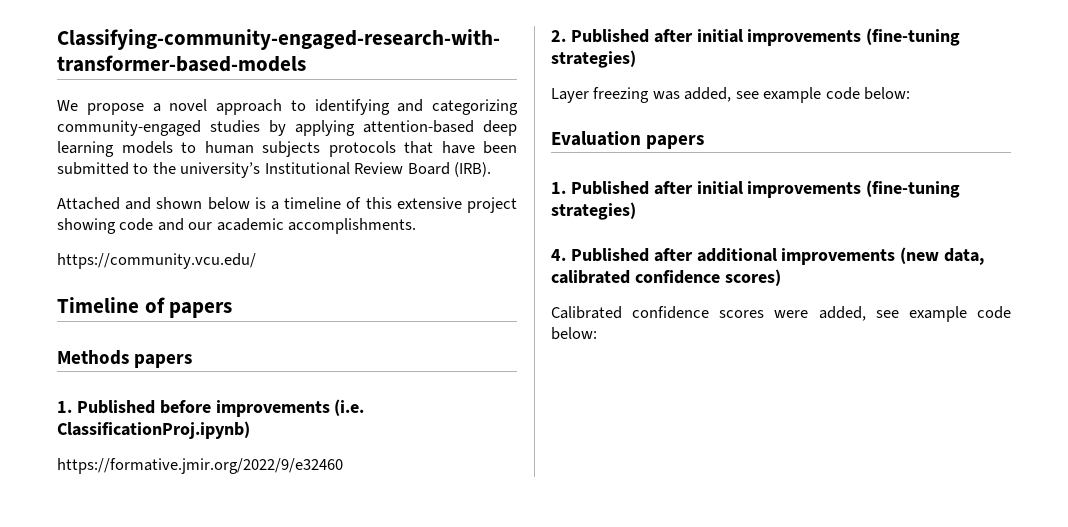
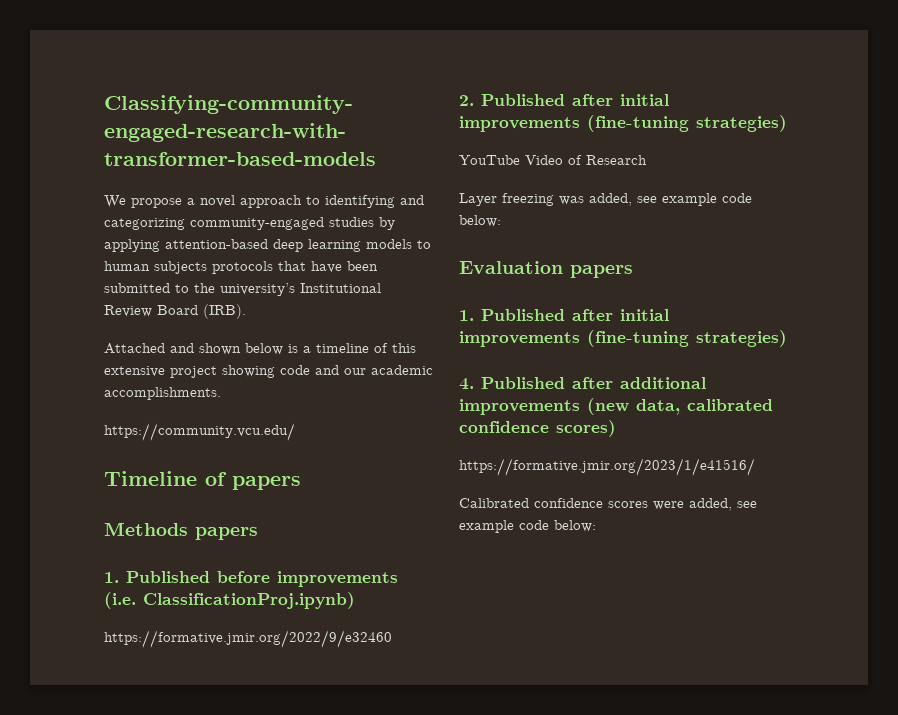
+ YouTube Video of Research
+ https://formative.jmir.org/2023/1/e41516/

